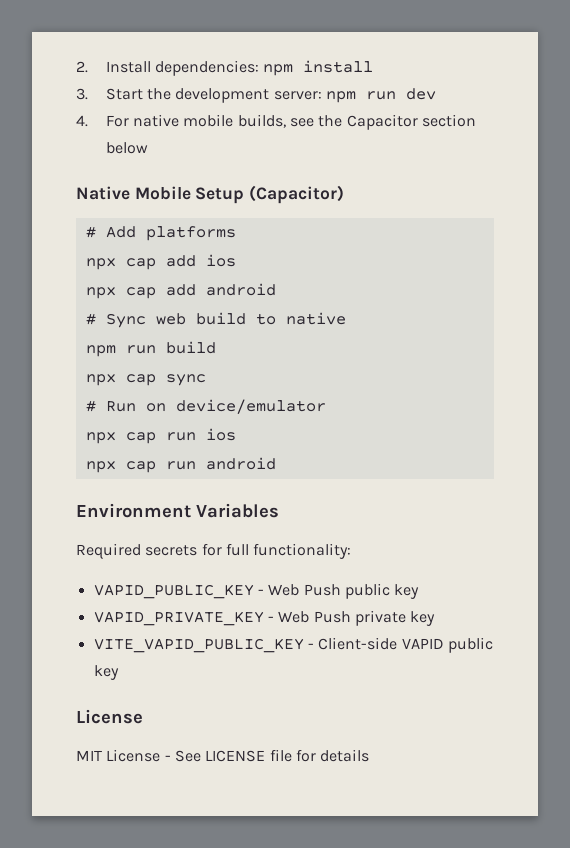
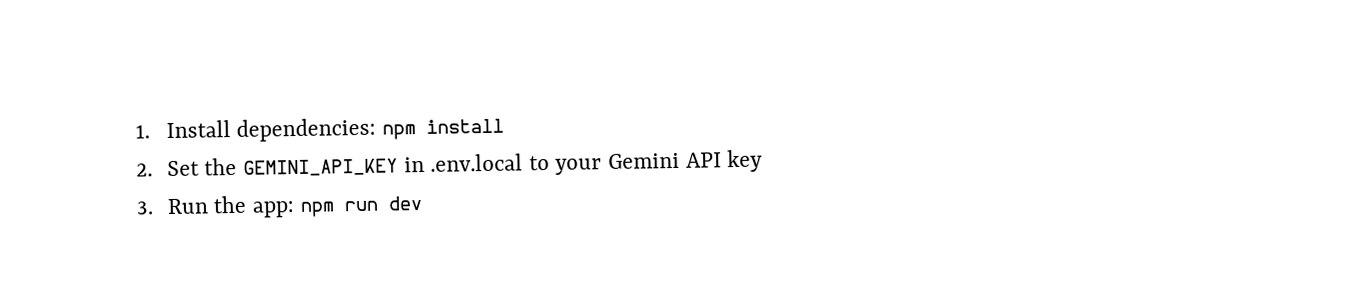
- 2. Install dependencies: npm install
+ 1. Install dependencies: npm install
- 3. Start the development server: npm run dev
- 4. For native mobile builds, see the Capacitor section below
- Native Mobile Setup (Capacitor)
- # Add platforms
- npx cap add ios
- npx cap add android
- # Sync web build to native
- npm run build
- npx cap sync
- # Run on device/emulator
- npx cap run ios
- npx cap run android
- Environment Variables
- Required secrets for full functionality:
- VAPID_PUBLIC_KEY - Web Push public key
- VAPID_PRIVATE_KEY - Web Push private key
- VITE_VAPID_PUBLIC_KEY - Client-side VAPID public key
- License
- MIT License - See LICENSE file for details
+ 2. Set the GEMINI_API_KEY in .env.local to your Gemini API key
+ 3. Run the app: npm run dev

